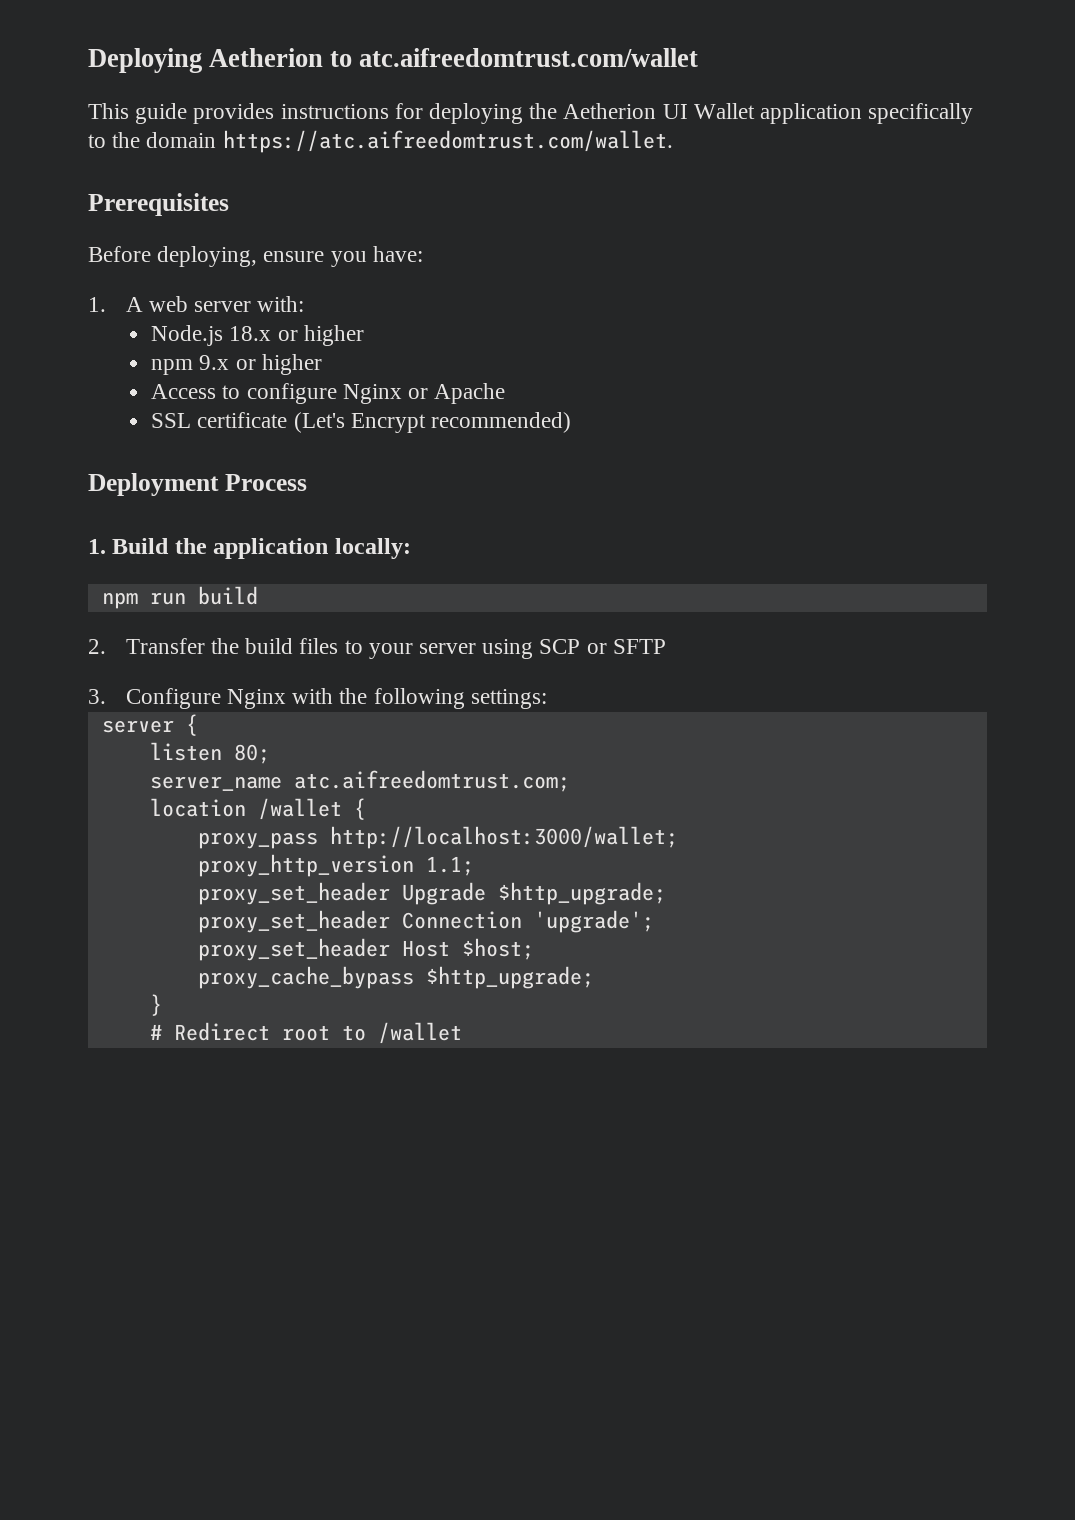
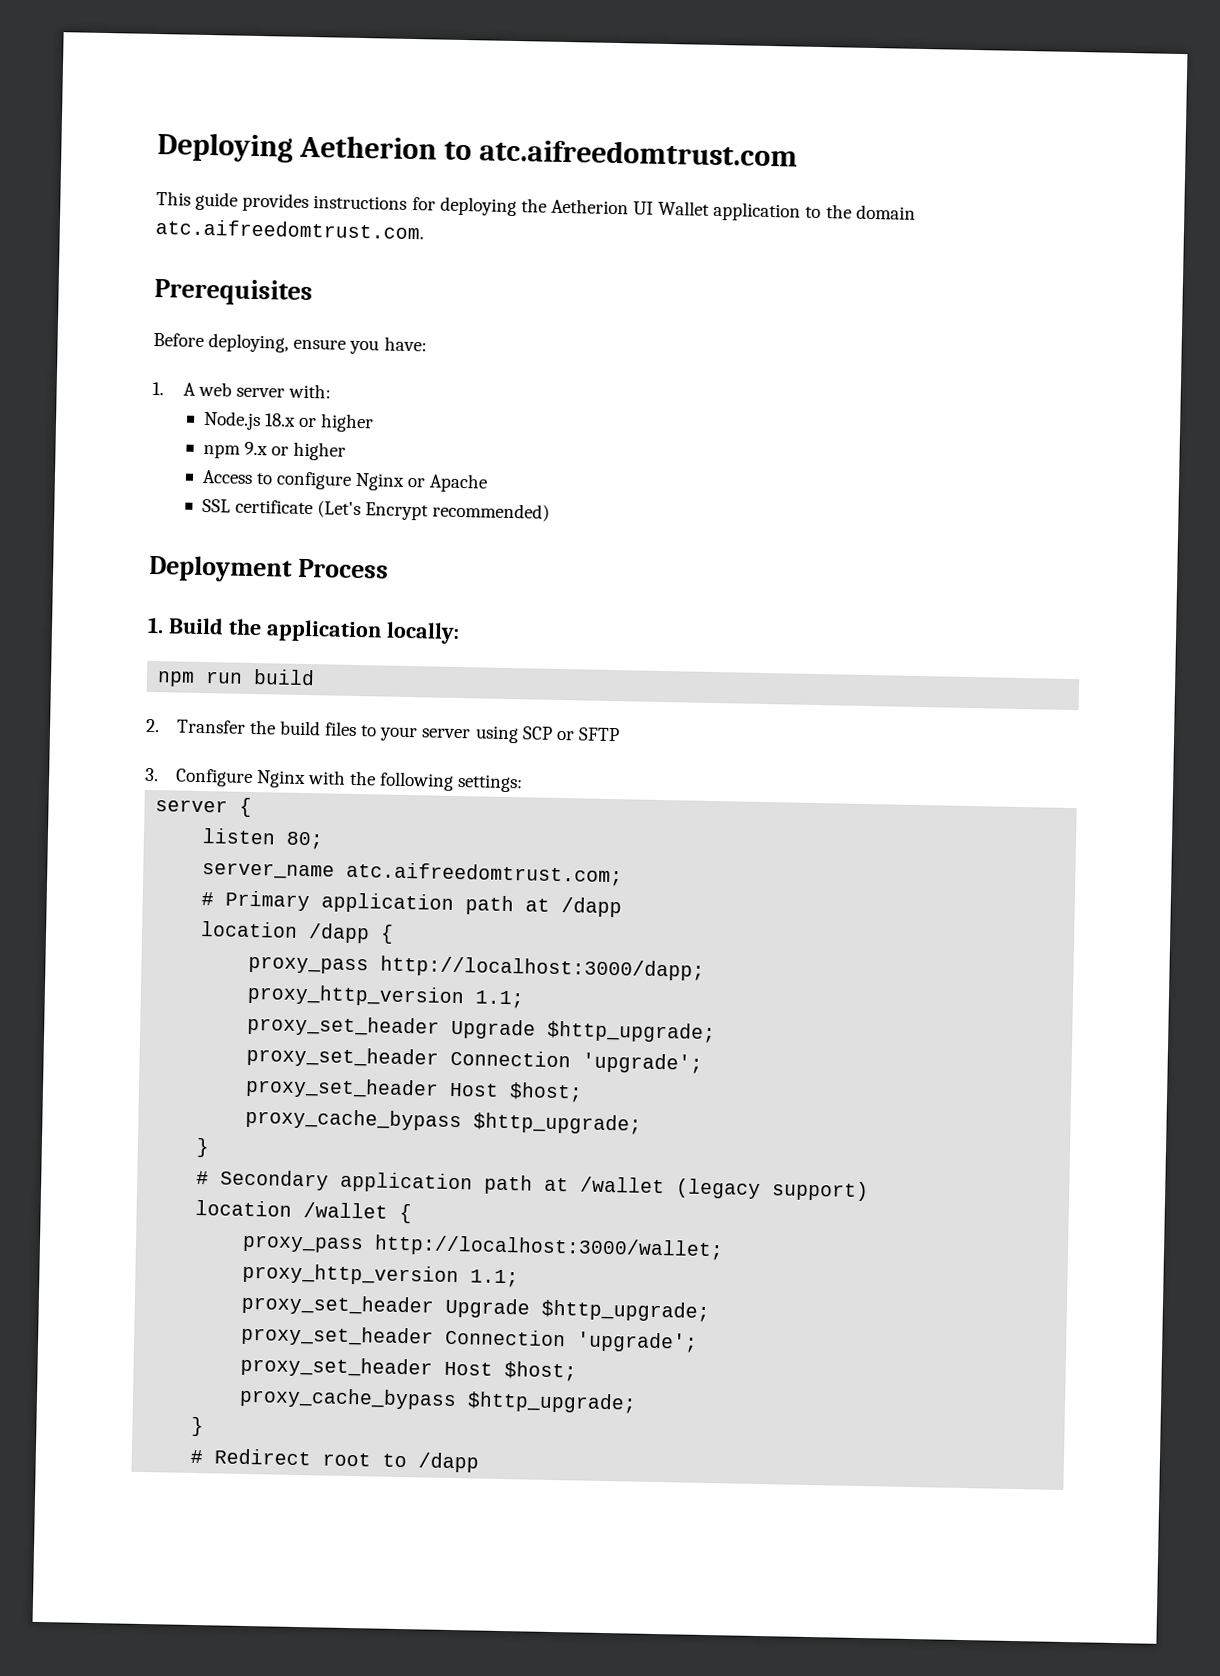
- Deploying Aetherion to atc.aifreedomtrust.com/wallet
+ Deploying Aetherion to atc.aifreedomtrust.com
- This guide provides instructions for deploying the Aetherion UI Wallet application specifically to the domain https://atc.aifreedomtrust.com/wallet.
+ This guide provides instructions for deploying the Aetherion UI Wallet application to the domain atc.aifreedomtrust.com.
+ # Primary application path at /dapp
+ location /dapp {
+ proxy_pass http://localhost:3000/dapp;
+ proxy_http_version 1.1;
+ proxy_set_header Upgrade $http_upgrade;
+ proxy_set_header Connection 'upgrade';
+ proxy_set_header Host $host;
+ proxy_cache_bypass $http_upgrade;
+ }
+ # Secondary application path at /wallet (legacy support)
- # Redirect root to /wallet
+ # Redirect root to /dapp

